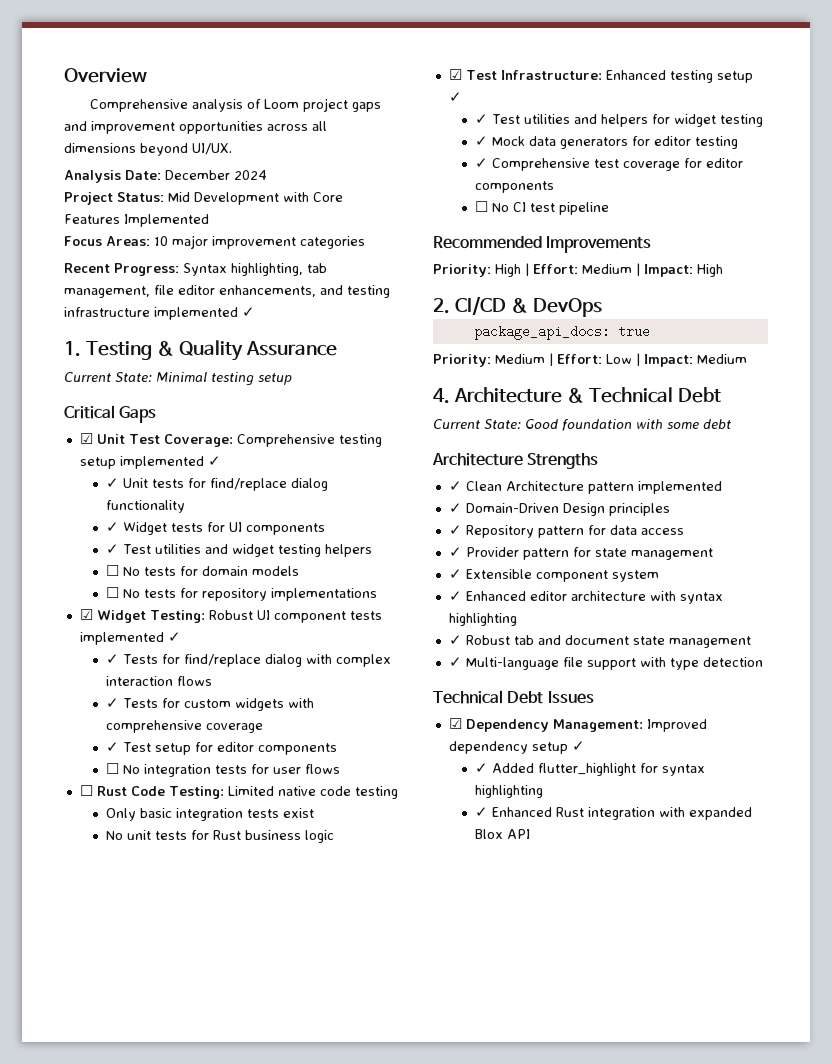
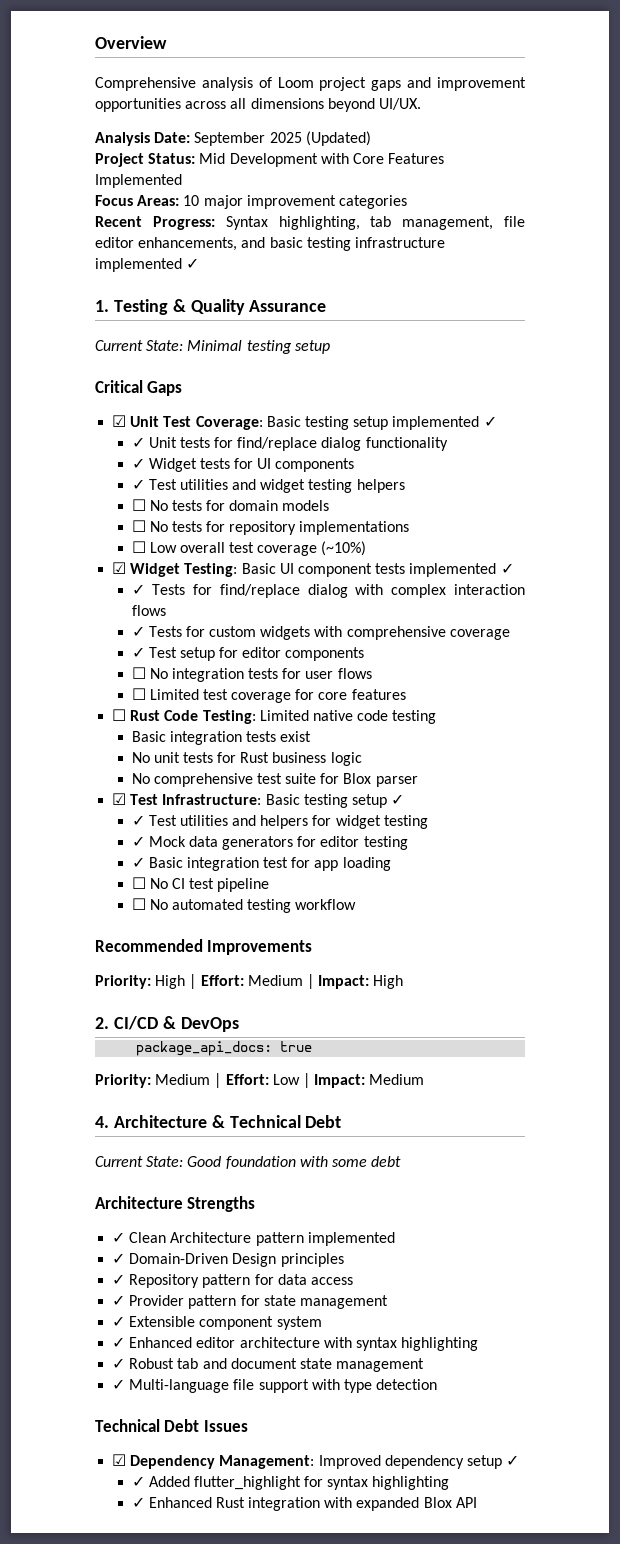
- Analysis Date: December 2024
+ Analysis Date: September 2025 (Updated)
- Recent Progress: Syntax highlighting, tab management, file editor enhancements, and testing infrastructure implemented ✓
+ Recent Progress: Syntax highlighting, tab management, file editor enhancements, and basic testing infrastructure implemented ✓
- ☑ Unit Test Coverage: Comprehensive testing setup implemented ✓
+ ☑ Unit Test Coverage: Basic testing setup implemented ✓
+ ☐ Low overall test coverage (~10%)
- ☑ Widget Testing: Robust UI component tests implemented ✓
+ ☑ Widget Testing: Basic UI component tests implemented ✓
+ ☐ Limited test coverage for core features
- Only basic integration tests exist
+ Basic integration tests exist
+ No comprehensive test suite for Blox parser
- ☑ Test Infrastructure: Enhanced testing setup ✓
+ ☑ Test Infrastructure: Basic testing setup ✓
- ✓ Comprehensive test coverage for editor components
+ ✓ Basic integration test for app loading
+ ☐ No automated testing workflow

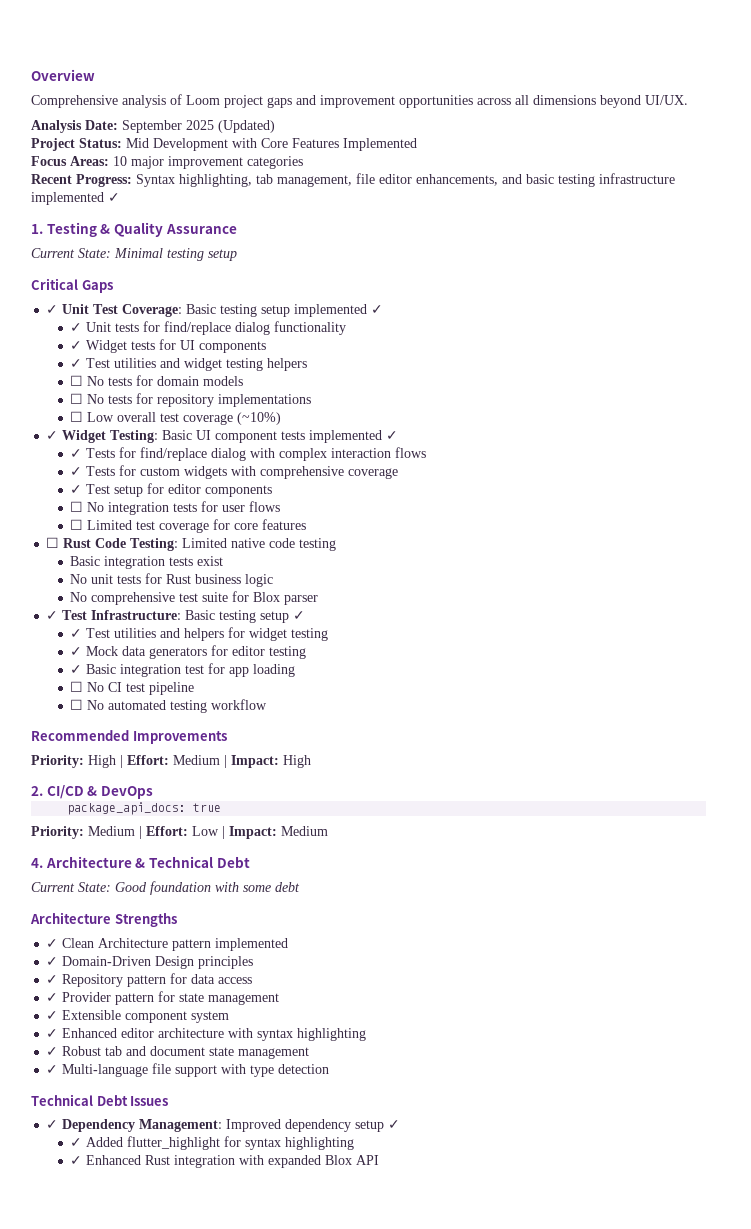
- ☑ Unit Test Coverage: Basic testing setup implemented ✓
+ ✓ Unit Test Coverage: Basic testing setup implemented ✓
- ☑ Widget Testing: Basic UI component tests implemented ✓
+ ✓ Widget Testing: Basic UI component tests implemented ✓
- ☑ Test Infrastructure: Basic testing setup ✓
+ ✓ Test Infrastructure: Basic testing setup ✓
- ☑ Dependency Management: Improved dependency setup ✓
+ ✓ Dependency Management: Improved dependency setup ✓

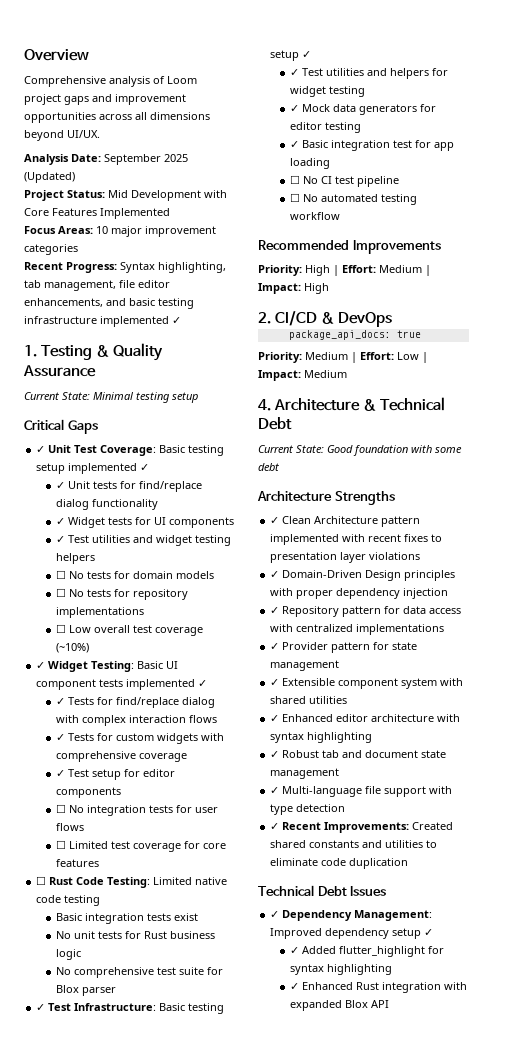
- ✓ Clean Architecture pattern implemented
+ ✓ Clean Architecture pattern implemented with recent fixes to presentation layer violations
- ✓ Domain-Driven Design principles
+ ✓ Domain-Driven Design principles with proper dependency injection
- ✓ Repository pattern for data access
+ ✓ Repository pattern for data access with centralized implementations
- ✓ Extensible component system
+ ✓ Extensible component system with shared utilities
+ ✓ Recent Improvements: Created shared constants and utilities to eliminate code duplication

